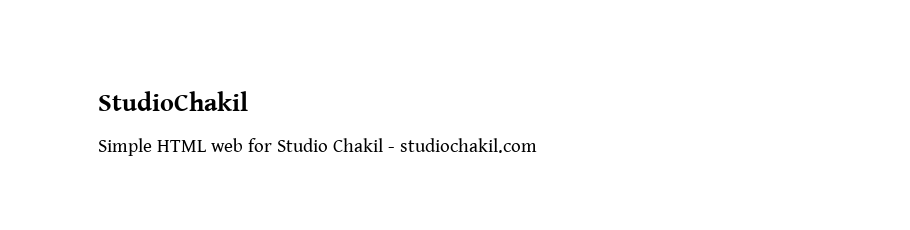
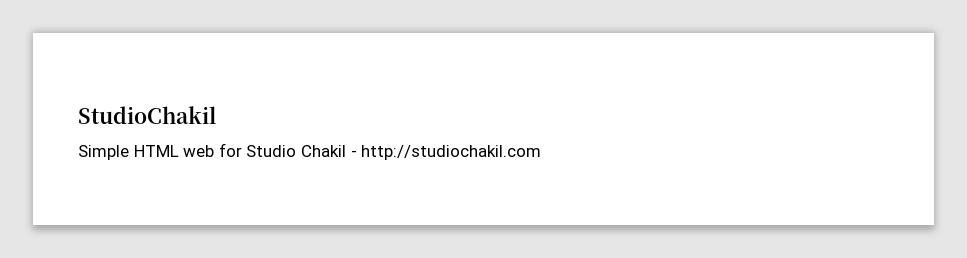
- Simple HTML web for Studio Chakil - studiochakil.com
+ Simple HTML web for Studio Chakil - http://studiochakil.com

